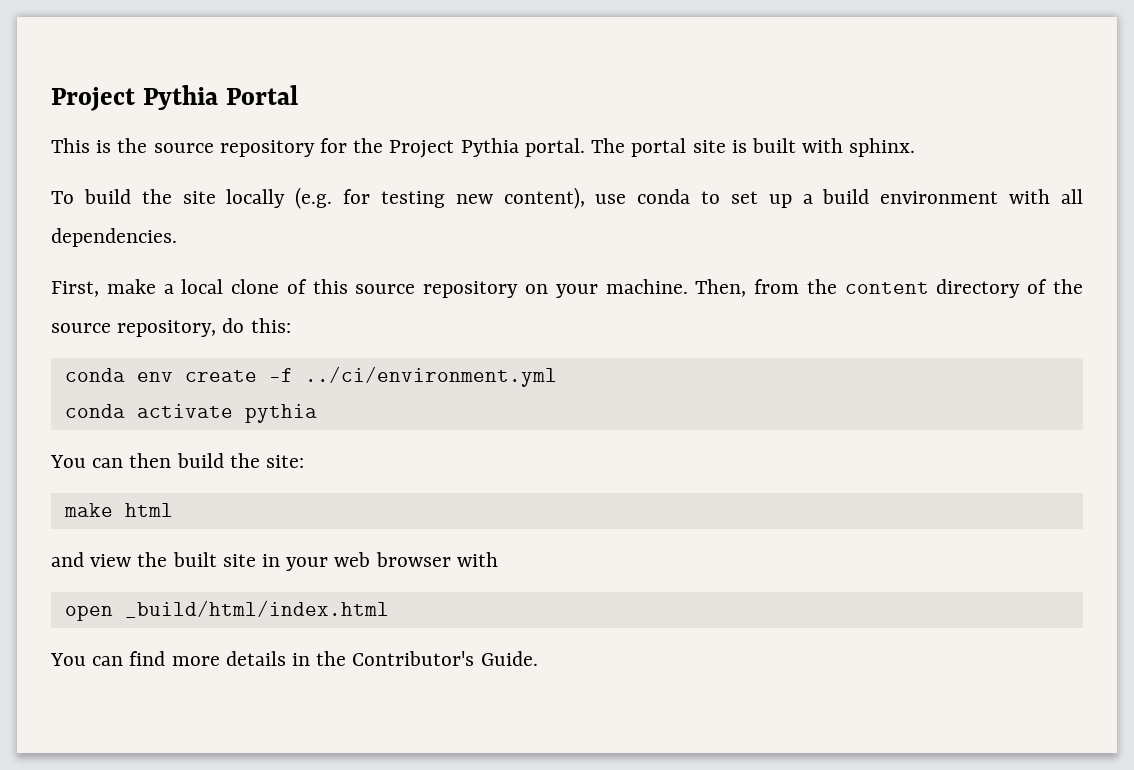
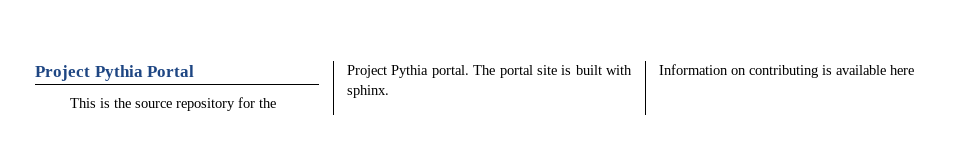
- To build the site locally (e.g. for testing new content), use conda to set up a build environment with all dependencies.
- First, make a local clone of this source repository on your machine. Then, from the content directory of the source repository, do this:
- conda env create -f ../ci/environment.yml
- conda activate pythia
- You can then build the site:
- make html
- and view the built site in your web browser with
- open _build/html/index.html
- You can find more details in the Contributor's Guide.
+ Information on contributing is available here

